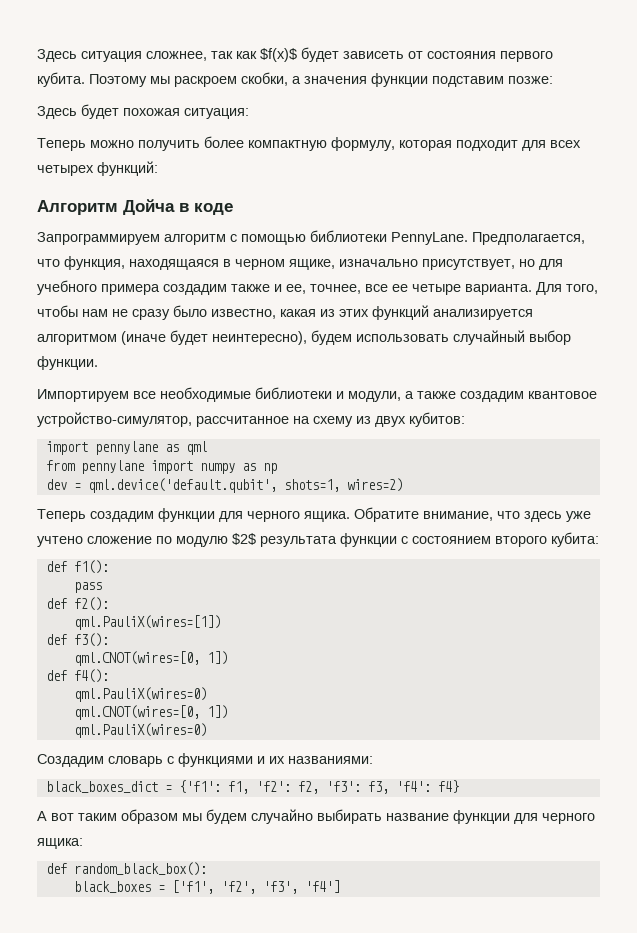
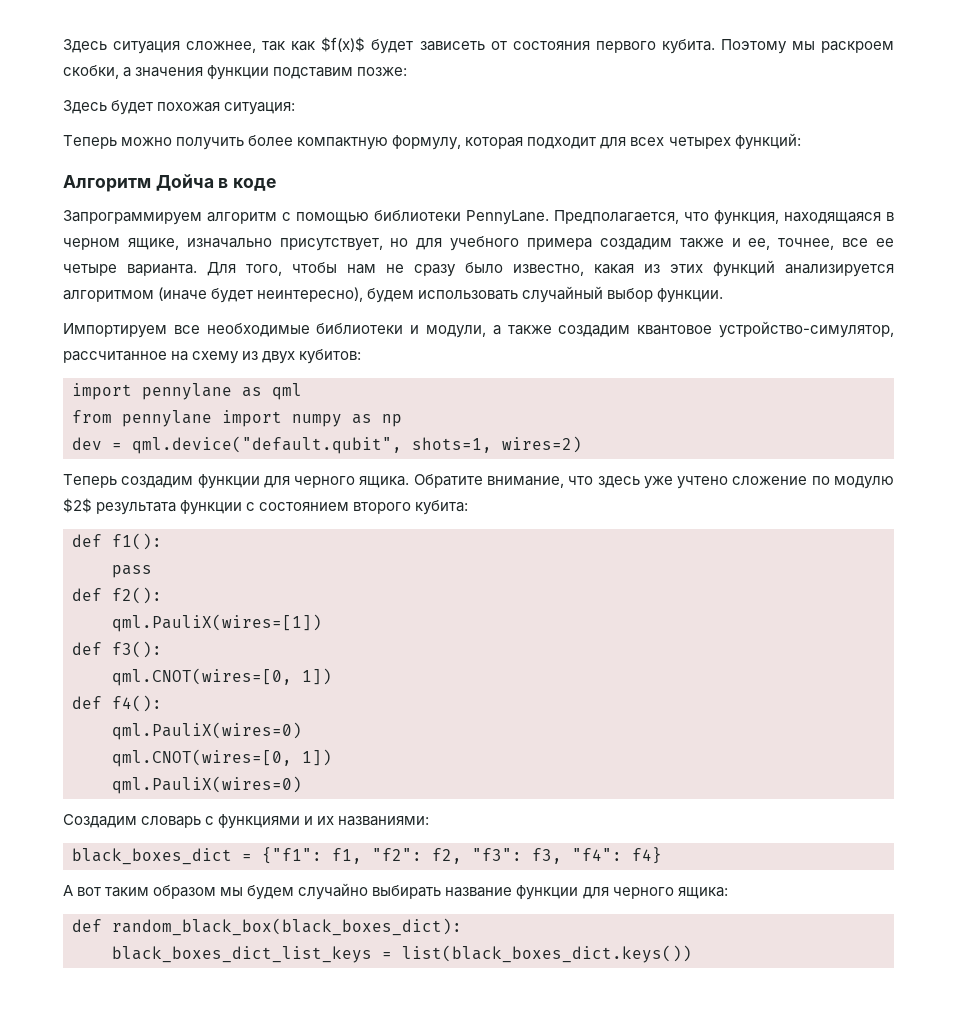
- dev = qml.device('default.qubit', shots=1, wires=2)
+ dev = qml.device("default.qubit", shots=1, wires=2)
- black_boxes_dict = {'f1': f1, 'f2': f2, 'f3': f3, 'f4': f4}
+ black_boxes_dict = {"f1": f1, "f2": f2, "f3": f3, "f4": f4}
- def random_black_box():
- black_boxes = ['f1', 'f2', 'f3', 'f4']
+ def random_black_box(black_boxes_dict):
+ black_boxes_dict_list_keys = list(black_boxes_dict.keys())

